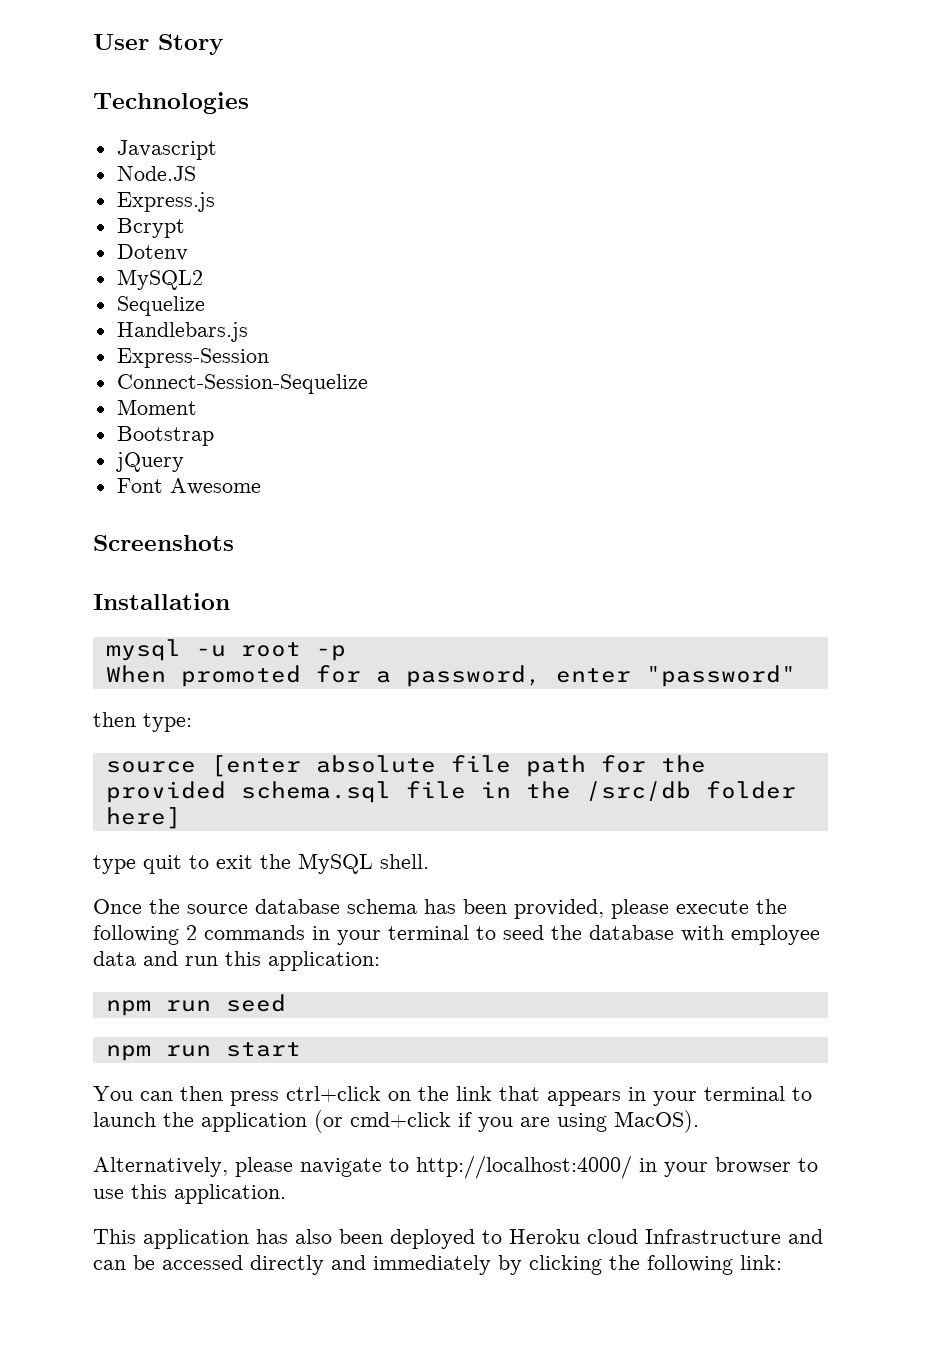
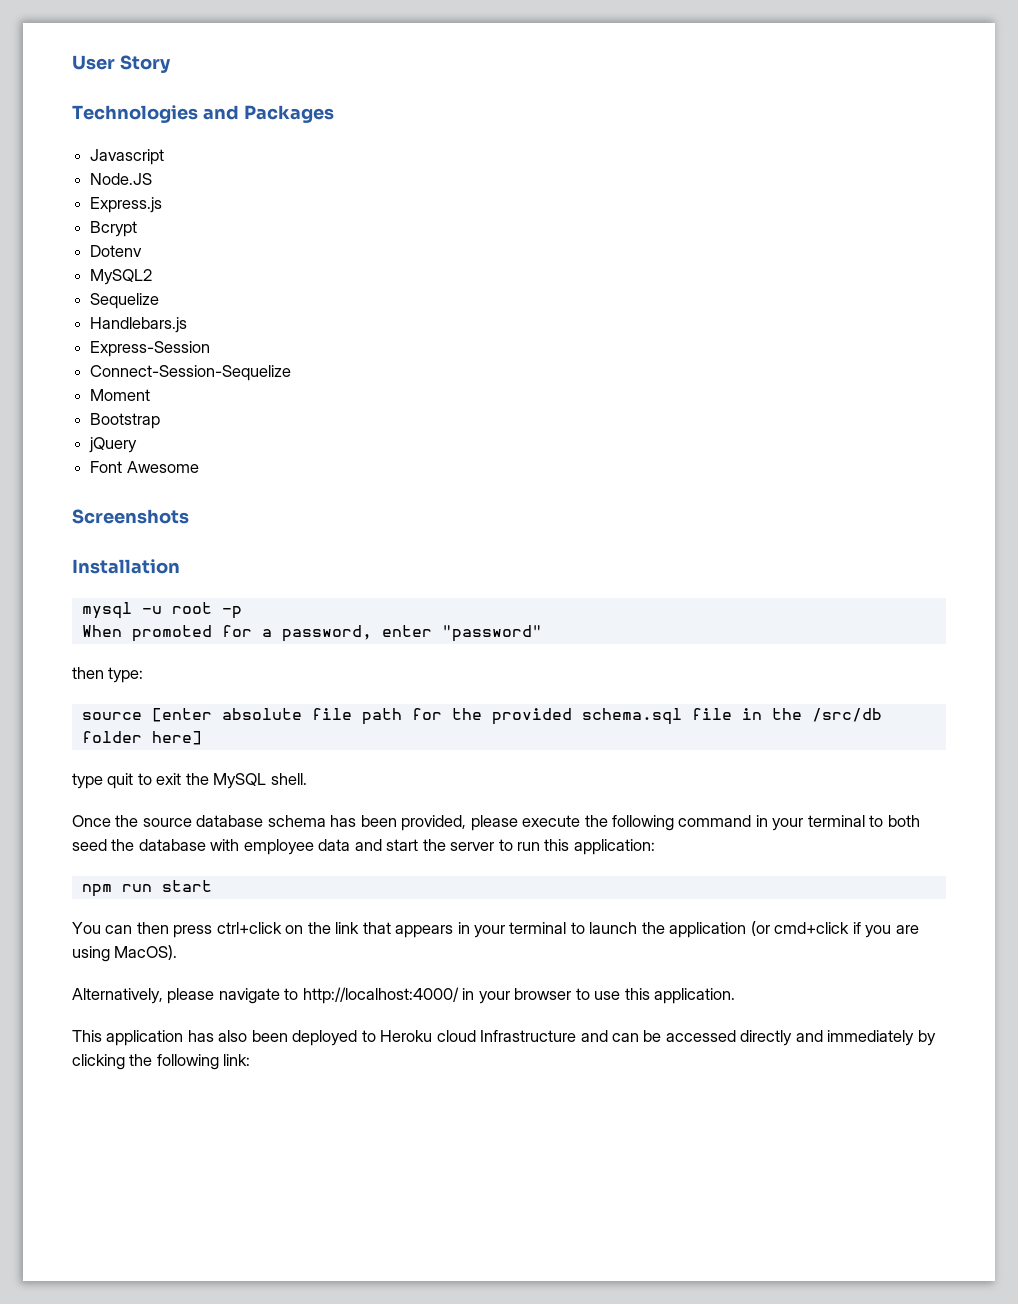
- Technologies
+ Technologies and Packages
- Once the source database schema has been provided, please execute the following 2 commands in your terminal to seed the database with employee data and run this application:
+ Once the source database schema has been provided, please execute the following command in your terminal to both seed the database with employee data and start the server to run this application:
- npm run seed

